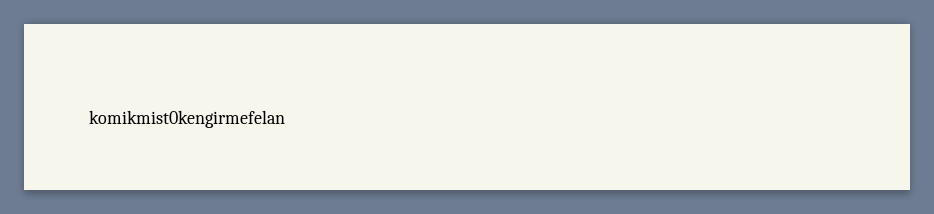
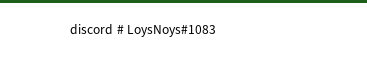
- komikmist0kengirmefelan
+ discord # LoysNoys#1083

